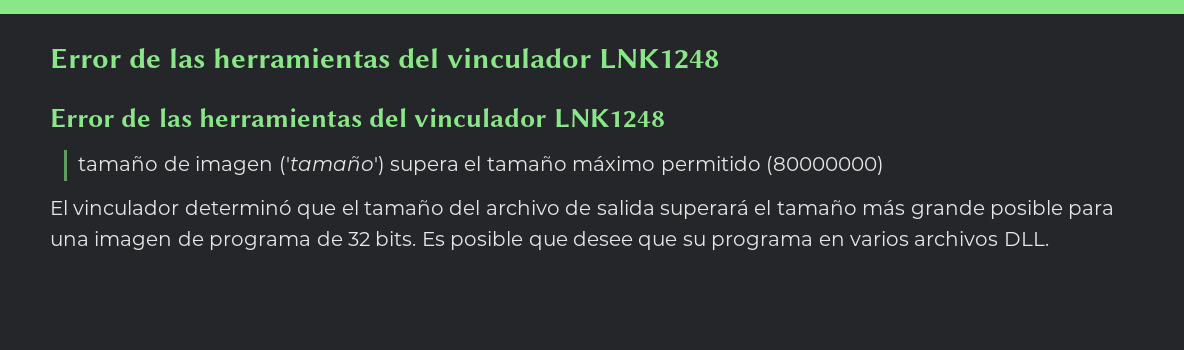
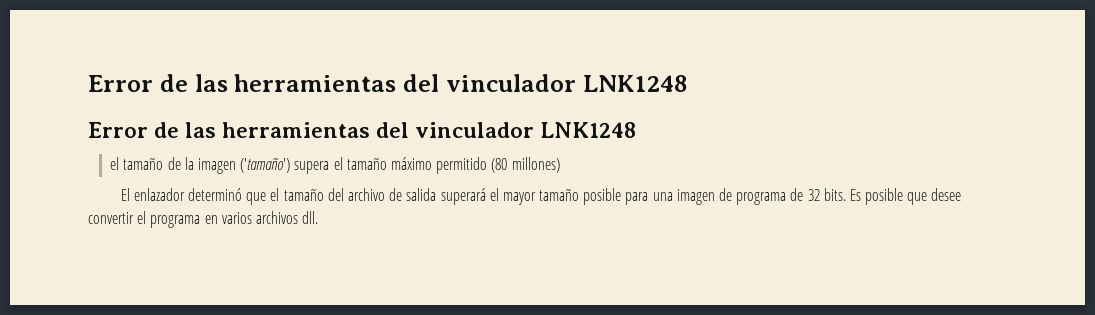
- tamaño de imagen ('tamaño') supera el tamaño máximo permitido (80000000)
+ el tamaño de la imagen ('tamaño') supera el tamaño máximo permitido (80 millones)
- El vinculador determinó que el tamaño del archivo de salida superará el tamaño más grande posible para una imagen de programa de 32 bits.
+ El enlazador determinó que el tamaño del archivo de salida superará el mayor tamaño posible para una imagen de programa de 32 bits.
- Es posible que desee que su programa en varios archivos DLL.
+ Es posible que desee convertir el programa en varios archivos dll.

